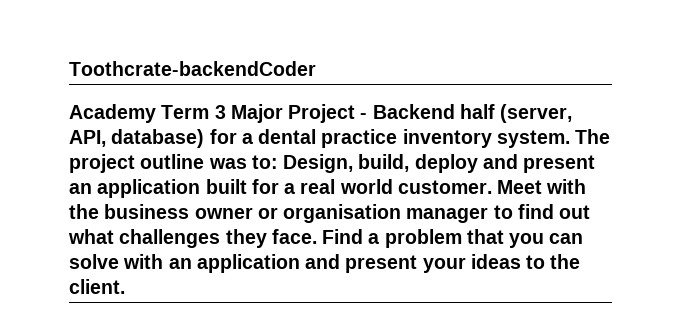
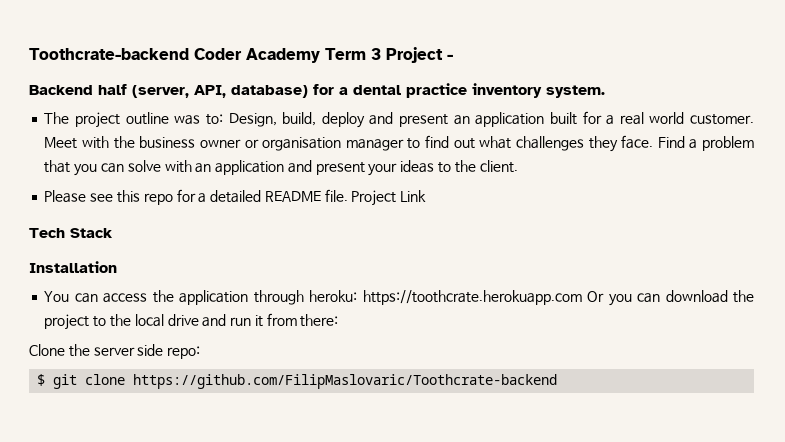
- Toothcrate-backendCoder
- Academy Term 3 Major Project - Backend half (server, API, database) for a dental practice inventory system. The project outline was to: Design, build, deploy and present an application built for a real world customer.
+ Toothcrate-backend Coder Academy Term 3 Project -
+ Backend half (server, API, database) for a dental practice inventory system.
+ The project outline was to: Design, build, deploy and present an application built for a real world customer.
+ Please see this repo for a detailed README file. Project Link
+ Tech Stack
+ Installation
+ You can access the application through heroku: https://toothcrate.herokuapp.com Or you can download the project to the local drive and run it from there:
+ Clone the server side repo:
+ $ git clone https://github.com/FilipMaslovaric/Toothcrate-backend

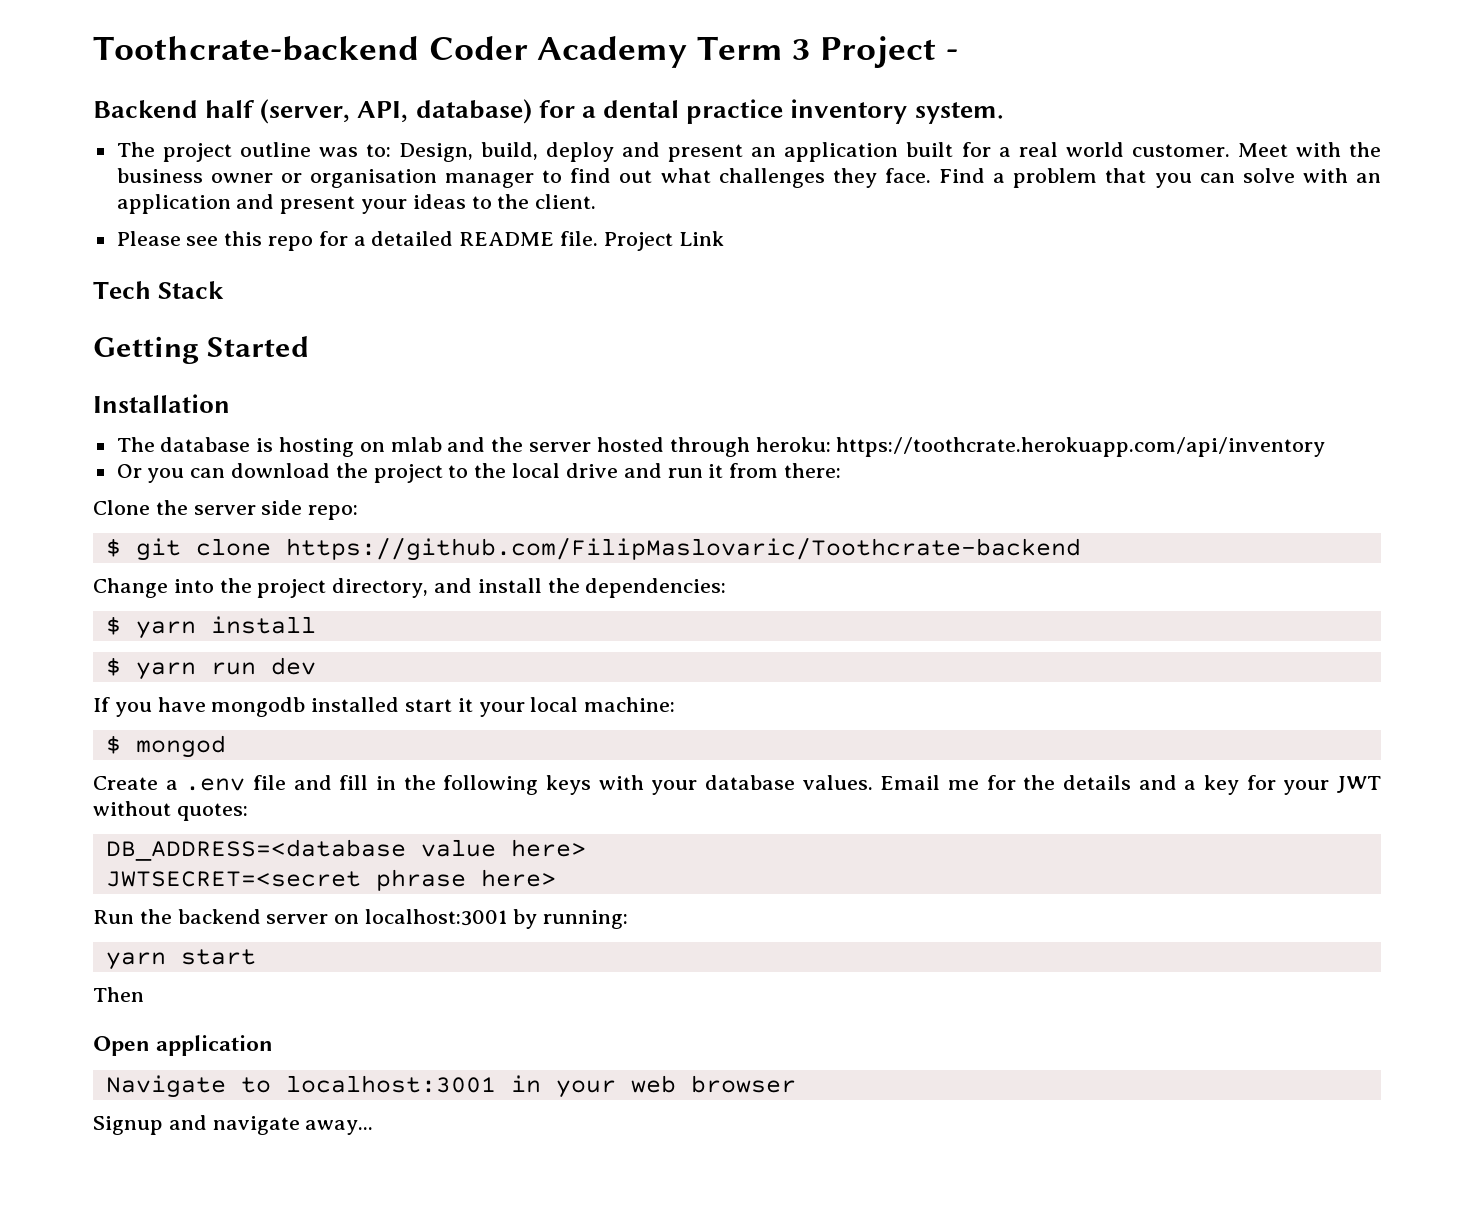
+ Getting Started
- You can access the application through heroku: https://toothcrate.herokuapp.com Or you can download the project to the local drive and run it from there:
+ The database is hosting on mlab and the server hosted through heroku: https://toothcrate.herokuapp.com/api/inventory
+ Or you can download the project to the local drive and run it from there:
+ Change into the project directory, and install the dependencies:
+ $ yarn install
+ $ yarn run dev
+ If you have mongodb installed start it your local machine:
+ $ mongod
+ Create a .env file and fill in the following keys with your database values. Email me for the details and a key for your JWT without quotes:
+ DB_ADDRESS=<database value here>
+ JWTSECRET=<secret phrase here>
+ Run the backend server on localhost:3001 by running:
+ yarn start
+ Then
+ Open application
+ Navigate to localhost:3001 in your web browser
+ Signup and navigate away...

